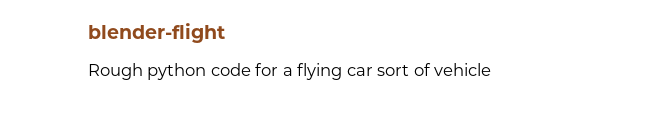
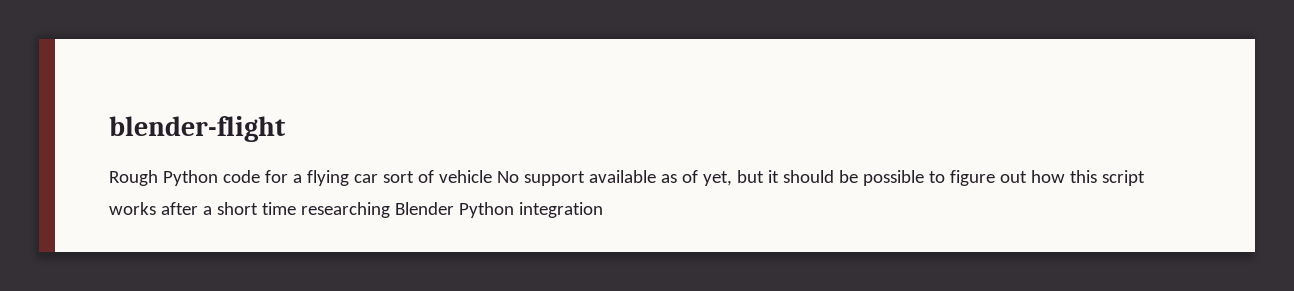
- Rough python code for a flying car sort of vehicle
+ Rough Python code for a flying car sort of vehicle No support available as of yet, but it should be possible to figure out how this script works after a short time researching Blender Python integration

